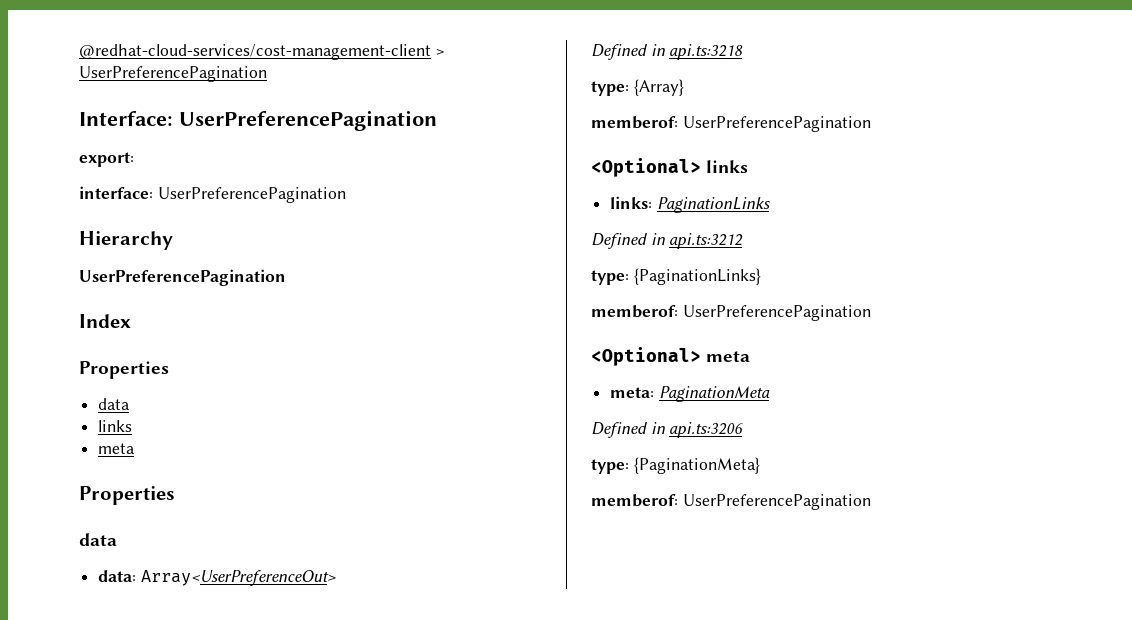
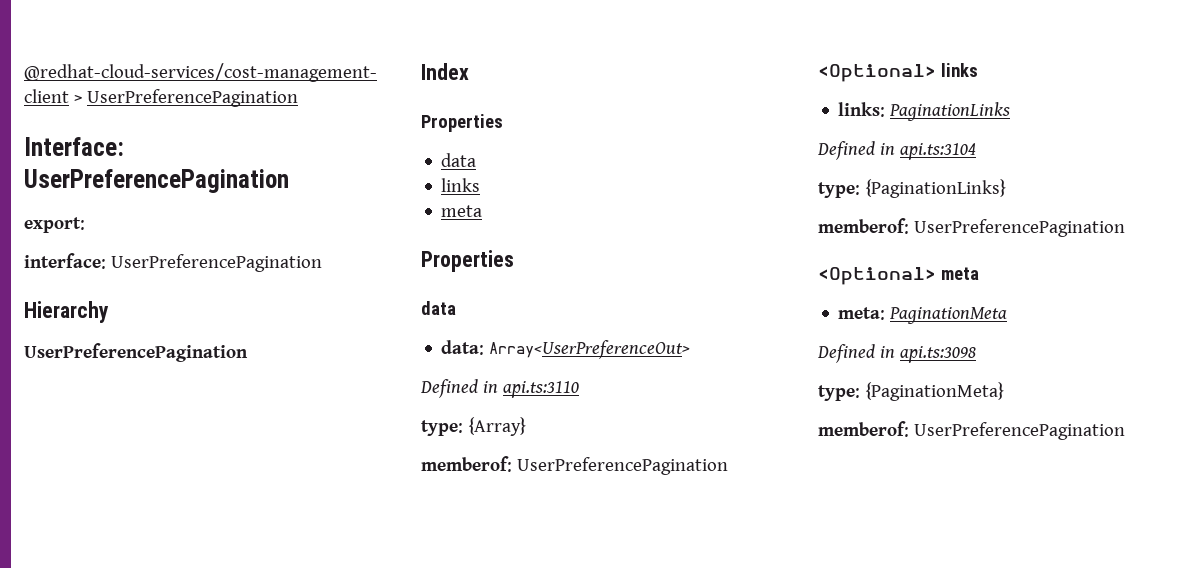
- Defined in api.ts:3218
+ Defined in api.ts:3110
- Defined in api.ts:3212
+ Defined in api.ts:3104
- Defined in api.ts:3206
+ Defined in api.ts:3098

